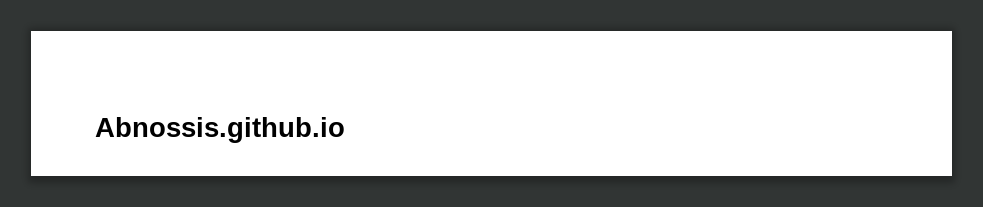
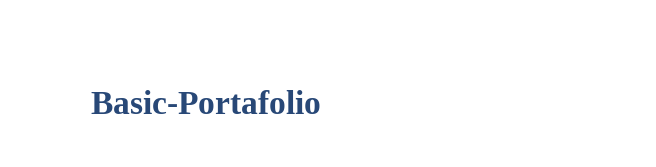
- Abnossis.github.io
+ Basic-Portafolio

